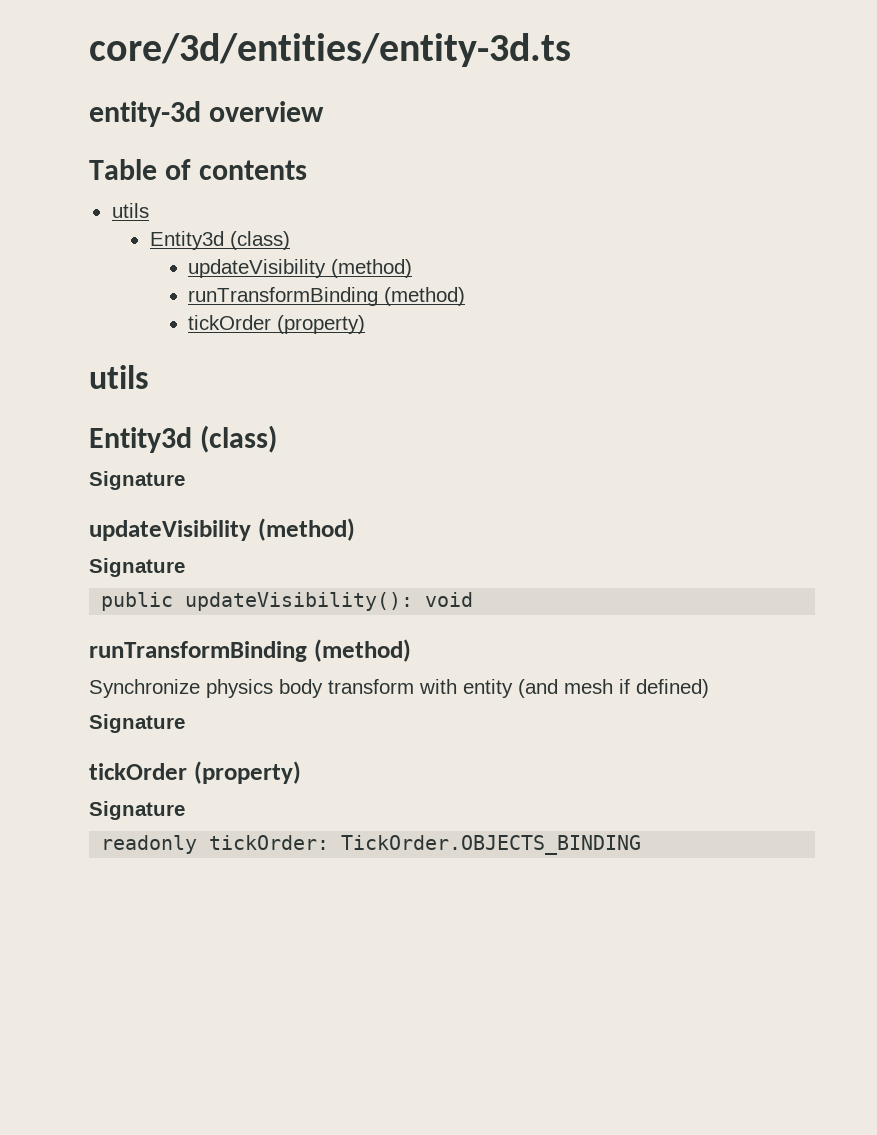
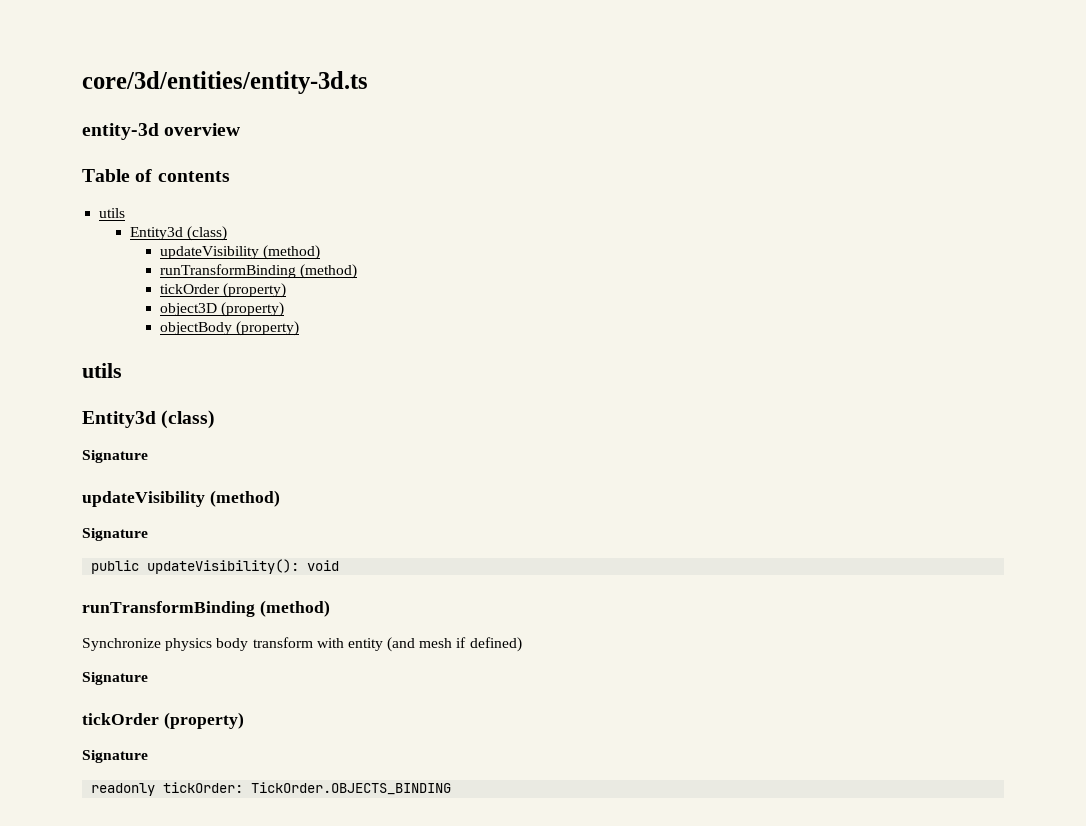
+ object3D (property)
+ objectBody (property)

